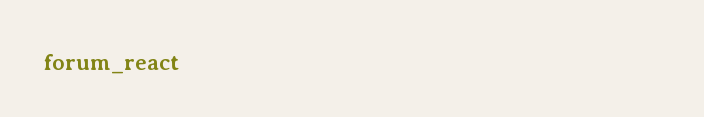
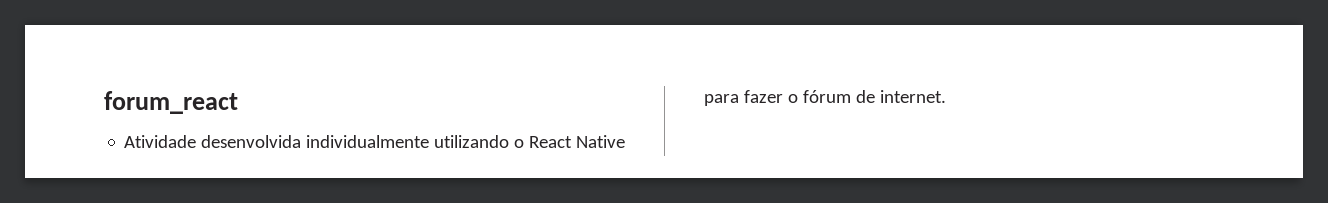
+ Atividade desenvolvida individualmente utilizando o React Native para fazer o fórum de internet.

